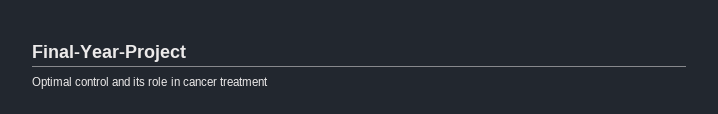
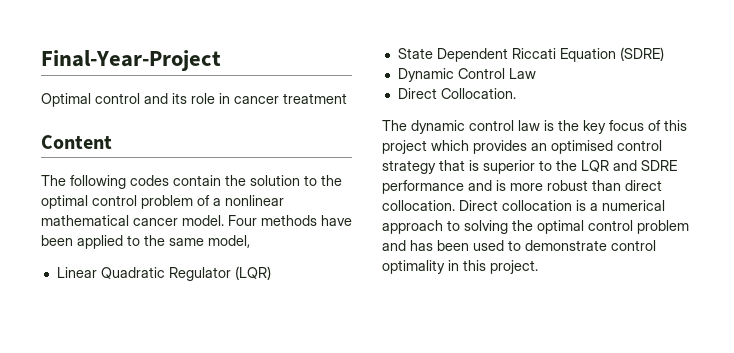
+ Content
+ The following codes contain the solution to the optimal control problem of a nonlinear mathematical cancer model. Four methods have been applied to the same model,
+ Linear Quadratic Regulator (LQR)
+ State Dependent Riccati Equation (SDRE)
+ Dynamic Control Law
+ Direct Collocation.
+ The dynamic control law is the key focus of this project which provides an optimised control strategy that is superior to the LQR and SDRE performance and is more robust than direct collocation. Direct collocation is a numerical approach to solving the optimal control problem and has been used to demonstrate control optimality in this project.

